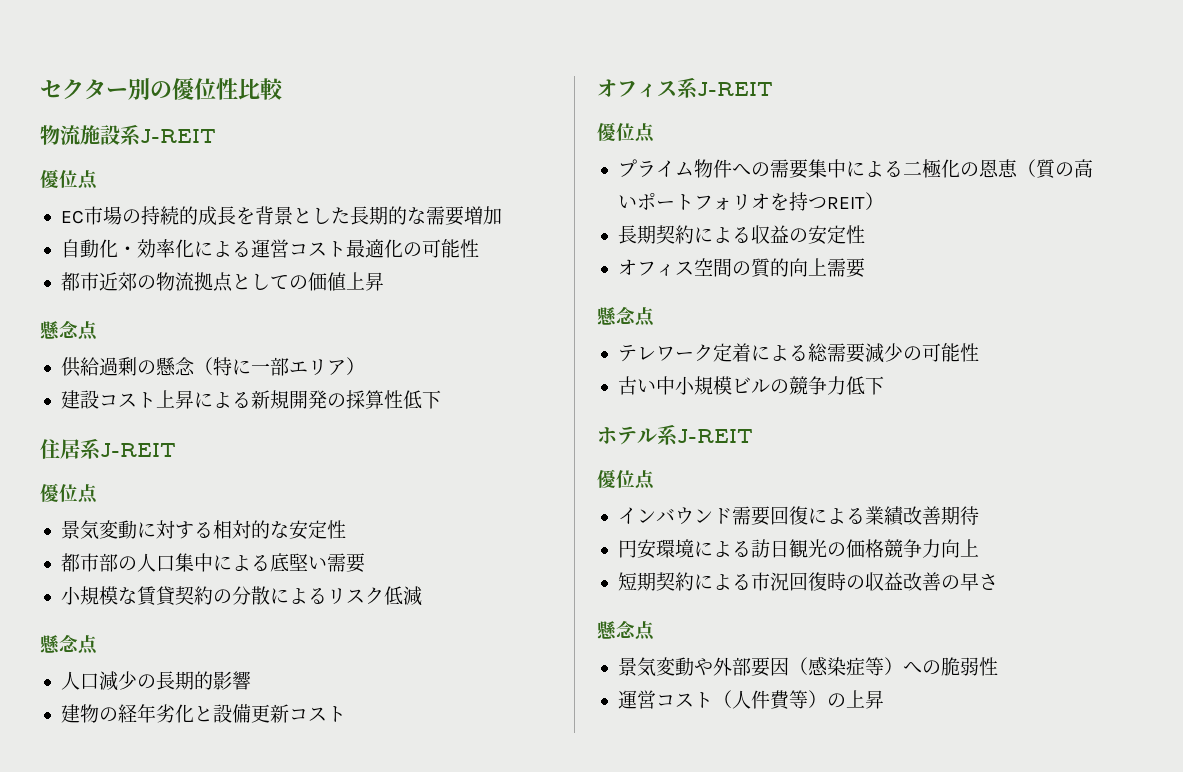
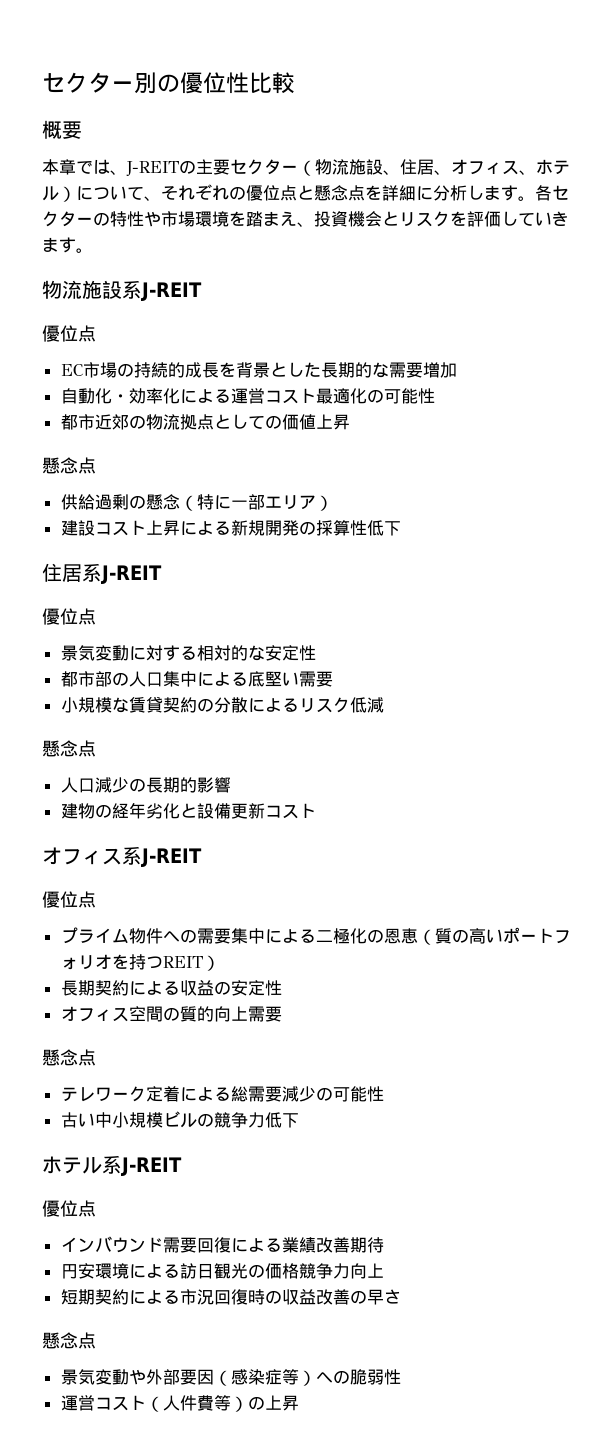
+ 概要
+ 本章では、J-REITの主要セクター（物流施設、住居、オフィス、ホテル）について、それぞれの優位点と懸念点を詳細に分析します。各セクターの特性や市場環境を踏まえ、投資機会とリスクを評価していきます。

